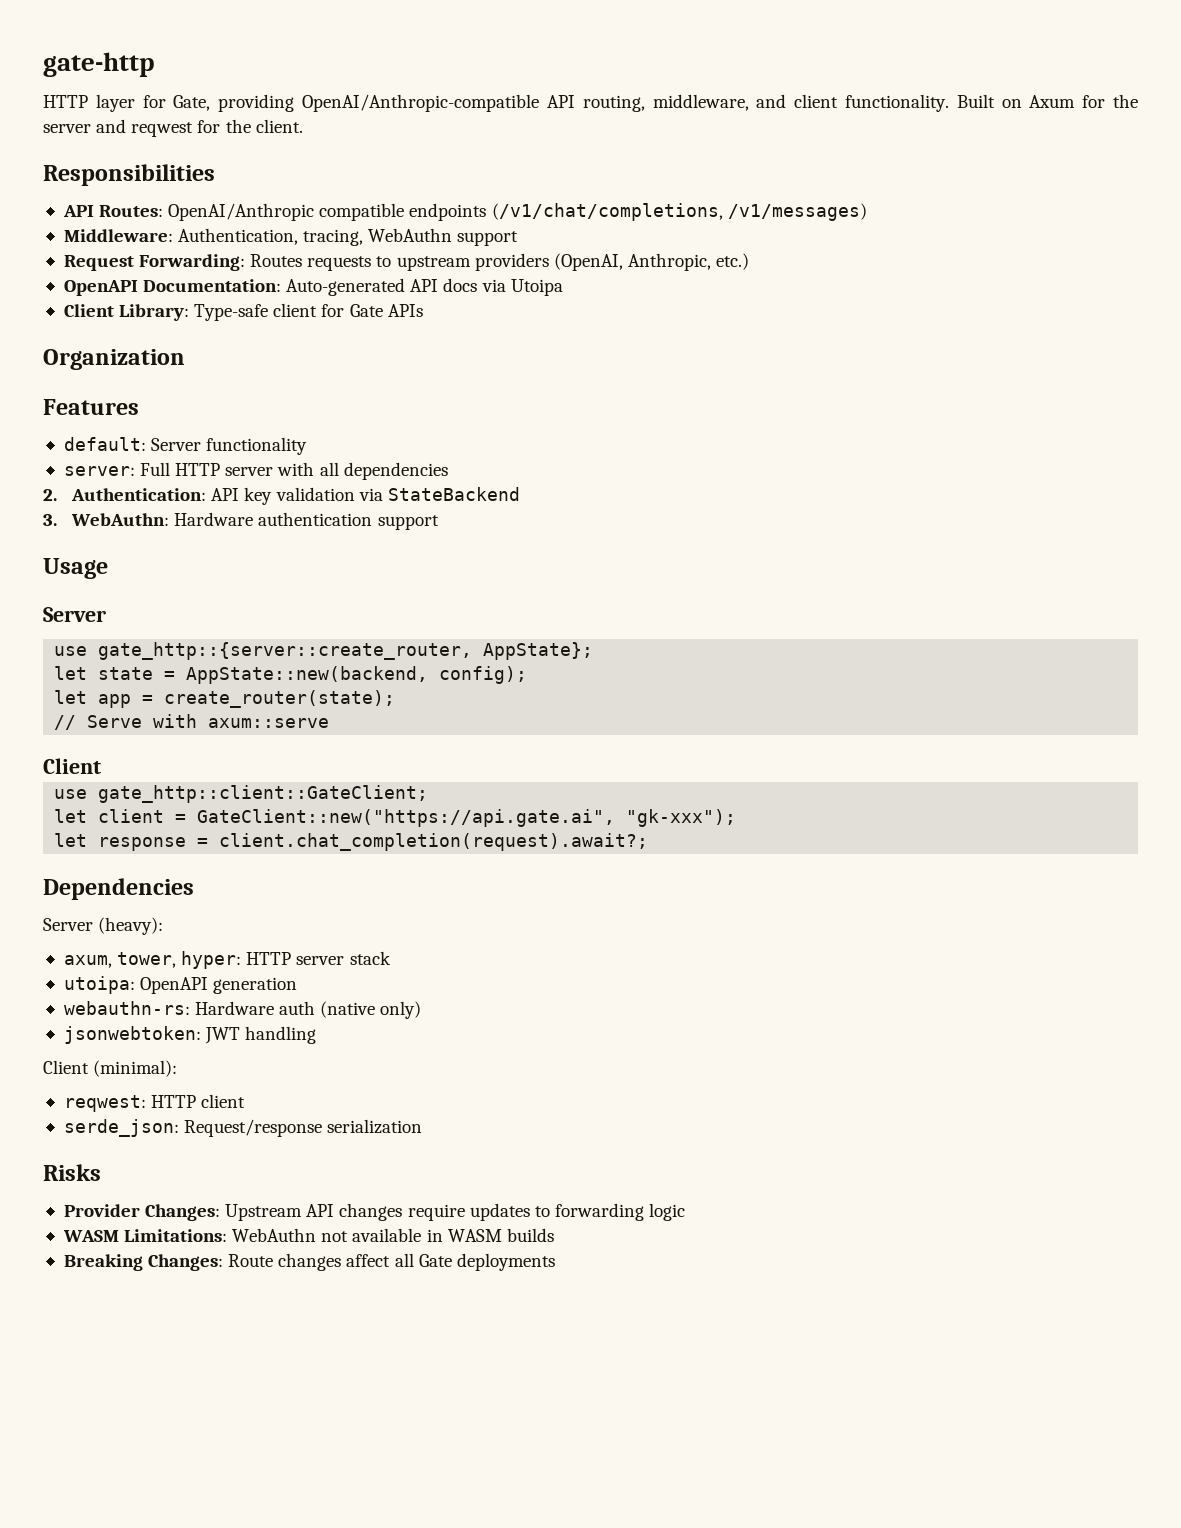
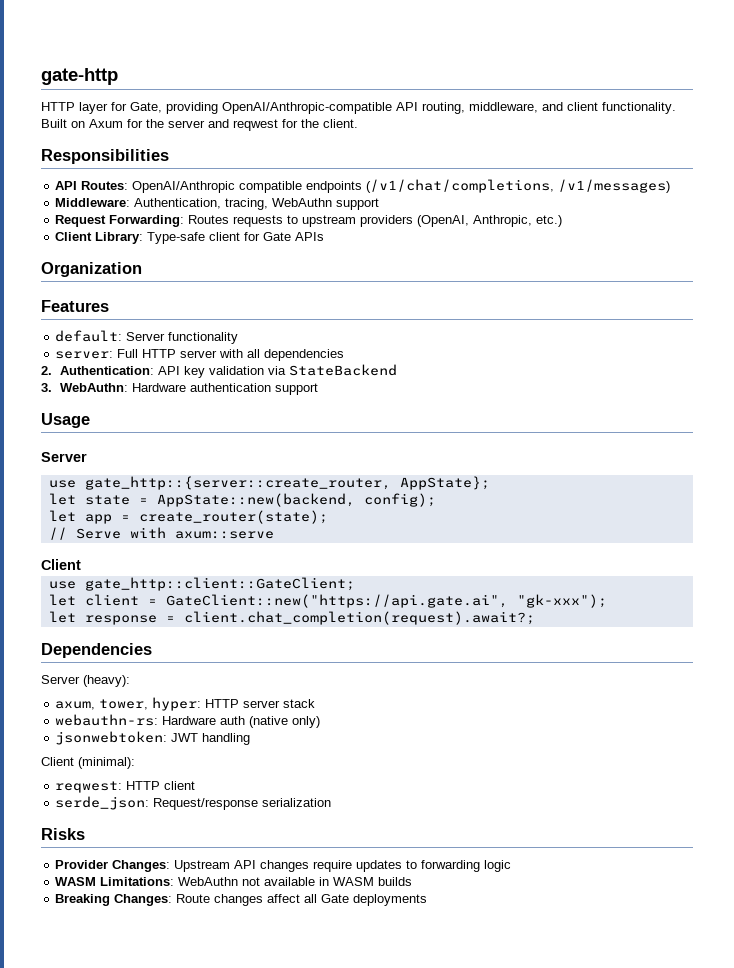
- OpenAPI Documentation: Auto-generated API docs via Utoipa
- utoipa: OpenAPI generation

